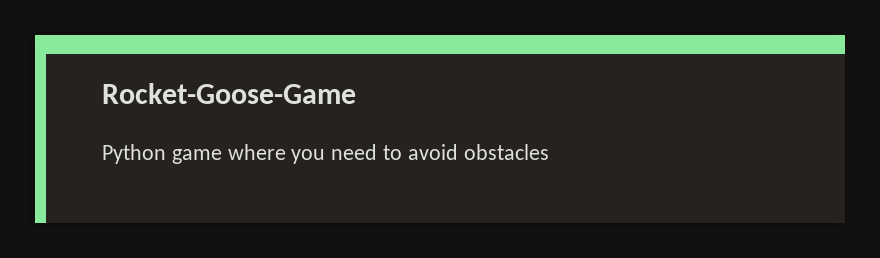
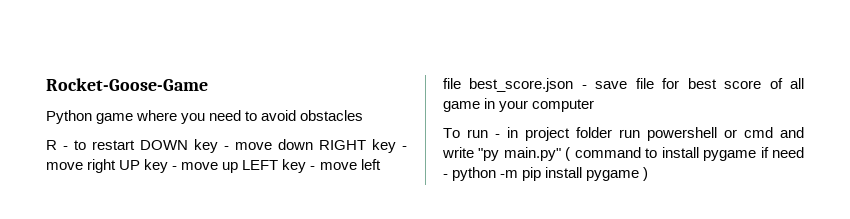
+ R - to restart DOWN key - move down RIGHT key - move right UP key - move up LEFT key - move left
+ file best_score.json - save file for best score of all game in your computer
+ To run - in project folder run powershell or cmd and write "py main.py" ( command to install pygame if need - python -m pip install pygame )

